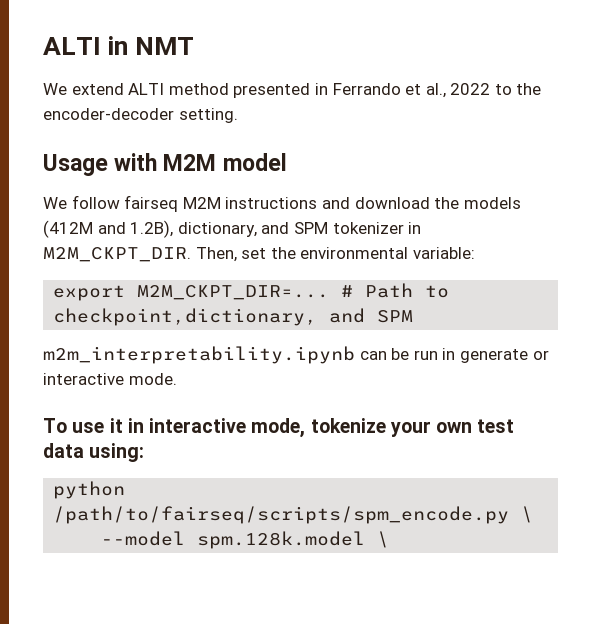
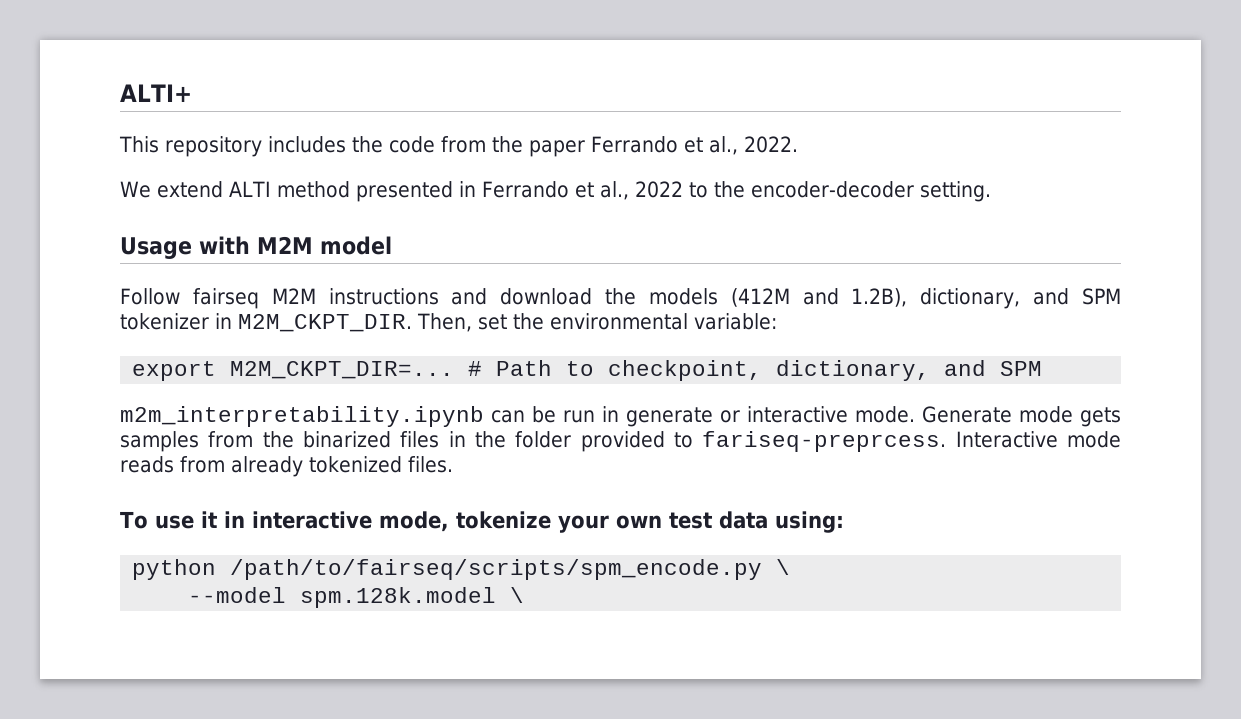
- ALTI in NMT
+ ALTI+
+ This repository includes the code from the paper Ferrando et al., 2022.
- We follow fairseq M2M instructions and download the models (412M and 1.2B), dictionary, and SPM tokenizer in M2M_CKPT_DIR.
+ Follow fairseq M2M instructions and download the models (412M and 1.2B), dictionary, and SPM tokenizer in M2M_CKPT_DIR.
- # Path to checkpoint,dictionary, and SPM
+ # Path to checkpoint, dictionary, and SPM
+ Generate mode gets samples from the binarized files in the folder provided to fariseq-preprcess. Interactive mode reads from already tokenized files.

